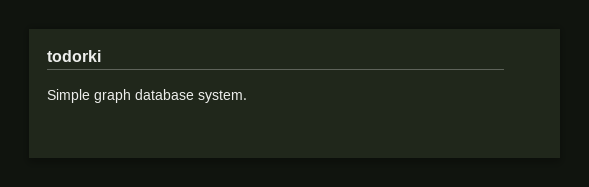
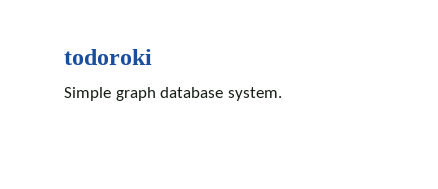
- todorki
+ todoroki

